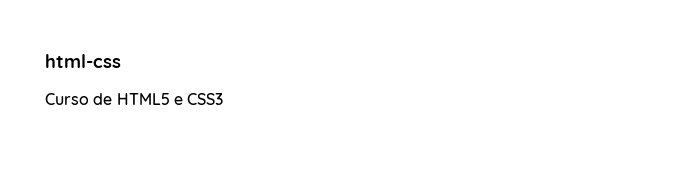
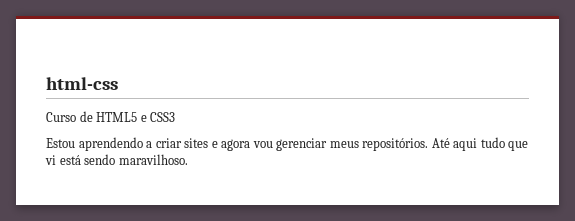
+ Estou aprendendo a criar sites e agora vou gerenciar meus repositórios. Até aqui tudo que vi está sendo maravilhoso.

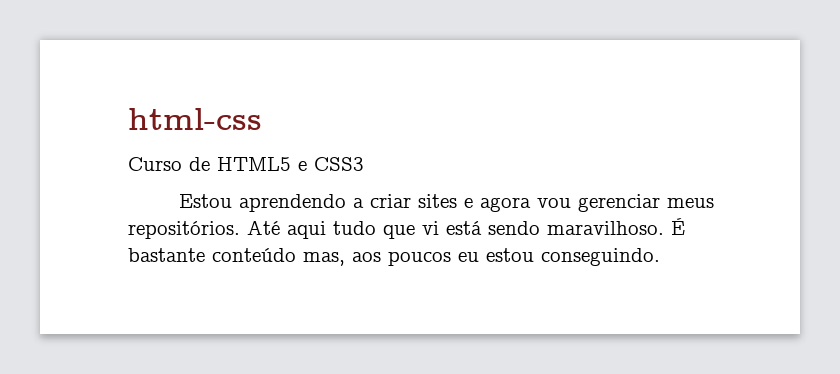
+ É bastante conteúdo mas, aos poucos eu estou conseguindo.

